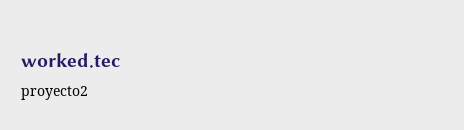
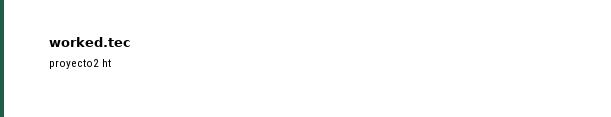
- proyecto2
+ proyecto2 ht

